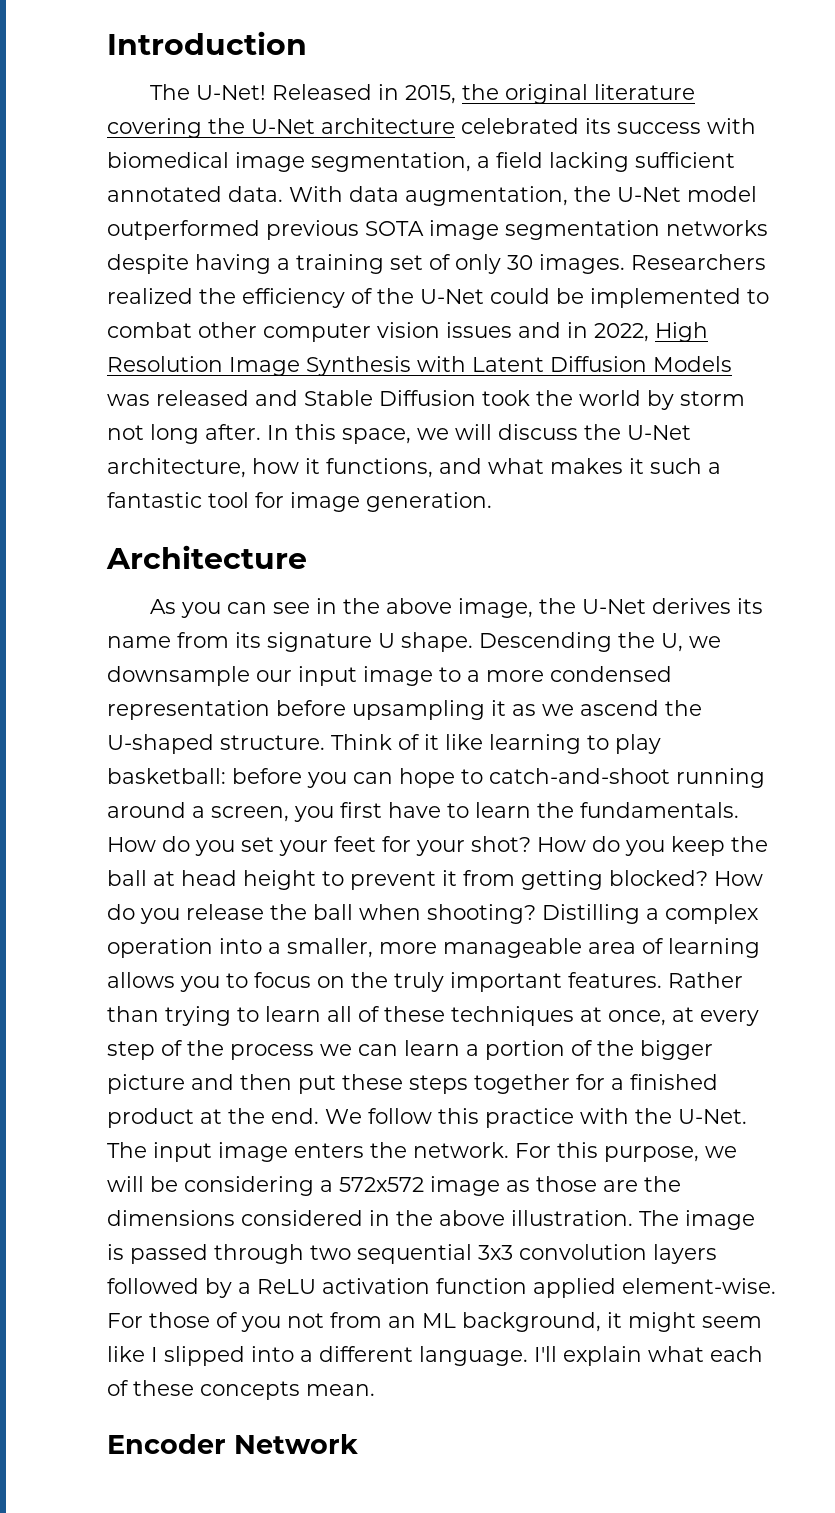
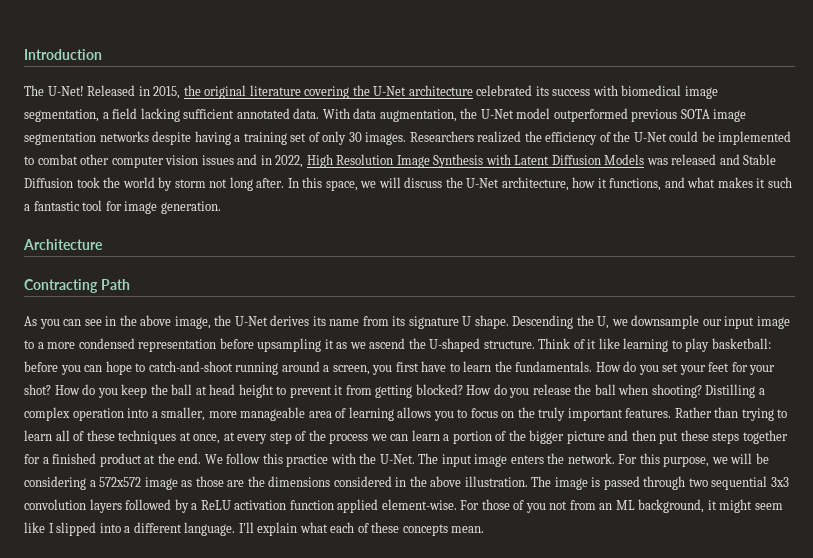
+ Contracting Path
- Encoder Network

